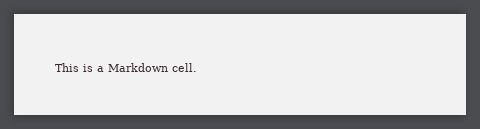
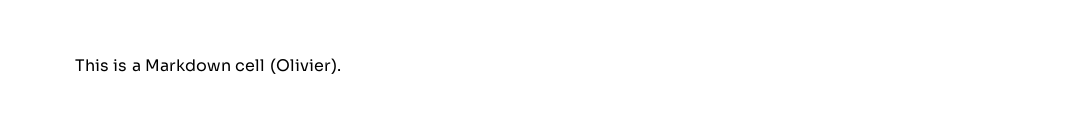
- This is a Markdown cell.
+ This is a Markdown cell (Olivier).

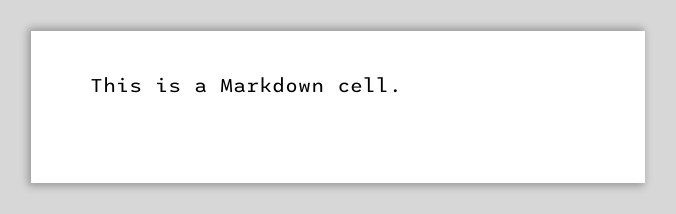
- This is a Markdown cell (Olivier).
+ This is a Markdown cell.

